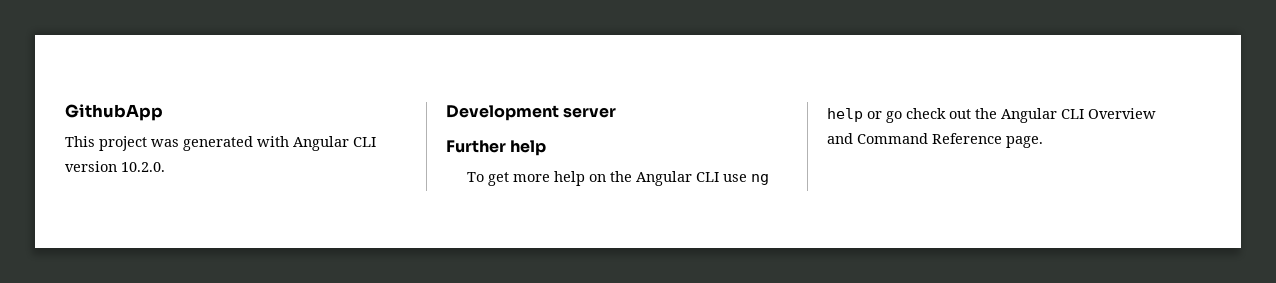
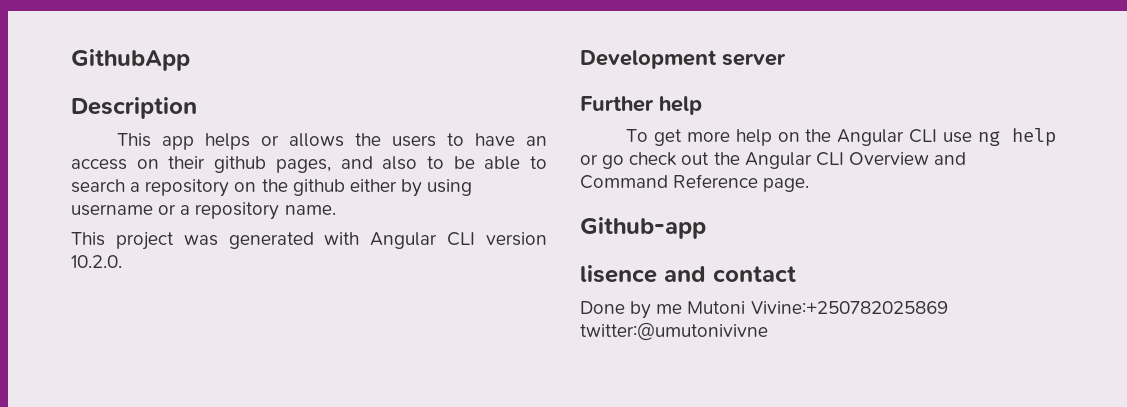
+ Description
+ This app helps or allows the users to have an access on their github pages, and also to be able to search a repository on the github either by using username or a repository name.
+ Github-app
+ lisence and contact
+ Done by me Mutoni Vivine:+250782025869 twitter:@umutonivivne

